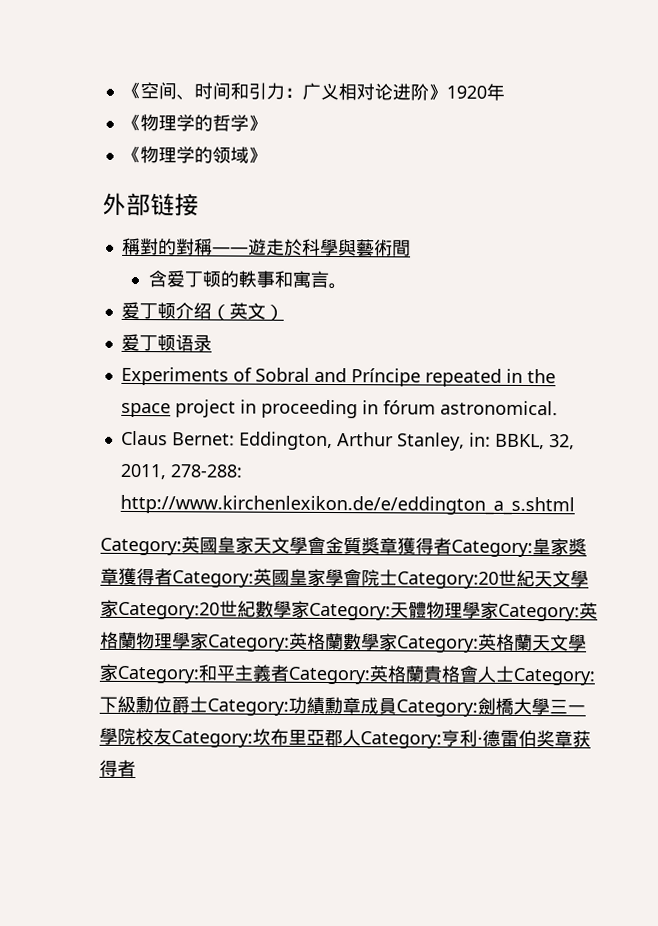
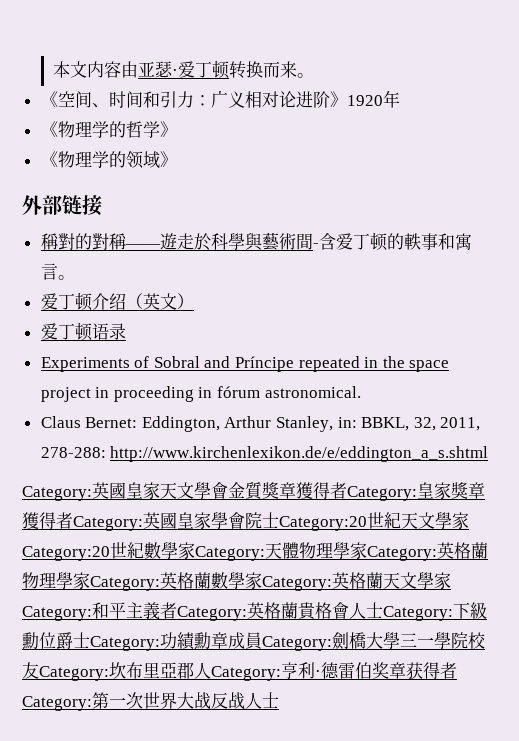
+ 本文内容由亚瑟·爱丁顿转换而来。
- 稱對的對稱——遊走於科學與藝術間
- 含爱丁顿的軼事和寓言。
+ 稱對的對稱——遊走於科學與藝術間-含爱丁顿的軼事和寓言。
- 亨利·德雷伯奖章获得者
+ 亨利·德雷伯奖章获得者Category:第一次世界大战反战人士

